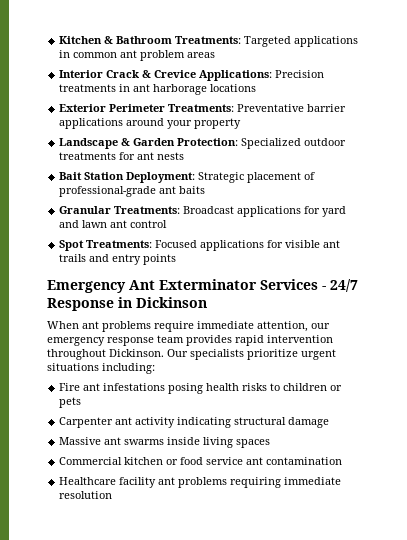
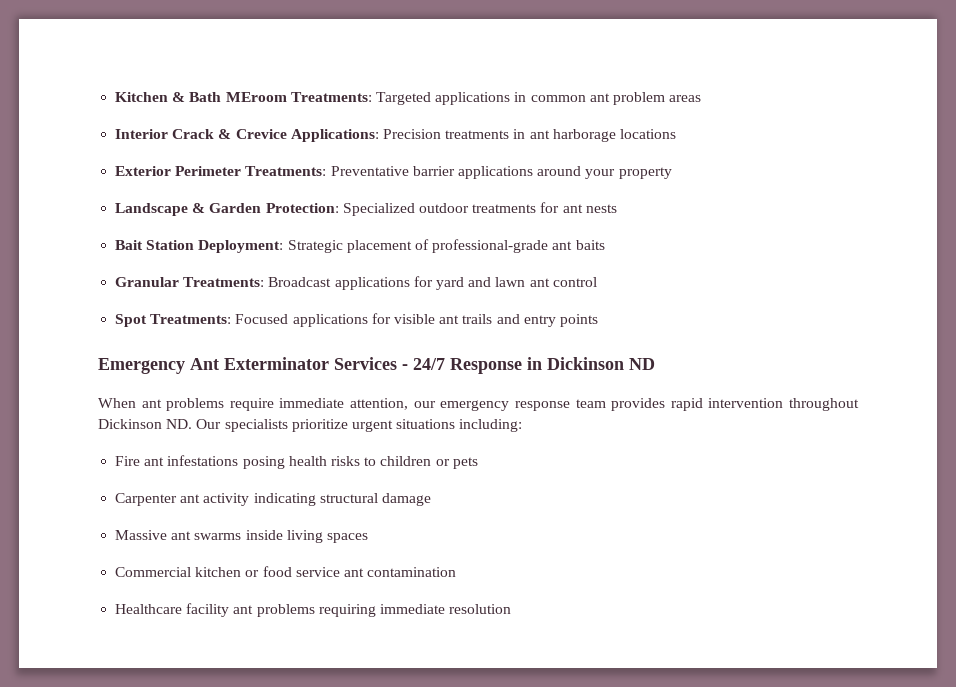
- Kitchen & Bathroom Treatments: Targeted applications in common ant problem areas
+ Kitchen & Bath MEroom Treatments: Targeted applications in common ant problem areas
- Emergency Ant Exterminator Services - 24/7 Response in Dickinson
+ Emergency Ant Exterminator Services - 24/7 Response in Dickinson ND
- When ant problems require immediate attention, our emergency response team provides rapid intervention throughout Dickinson. Our specialists prioritize urgent situations including:
+ When ant problems require immediate attention, our emergency response team provides rapid intervention throughout Dickinson ND. Our specialists prioritize urgent situations including:

